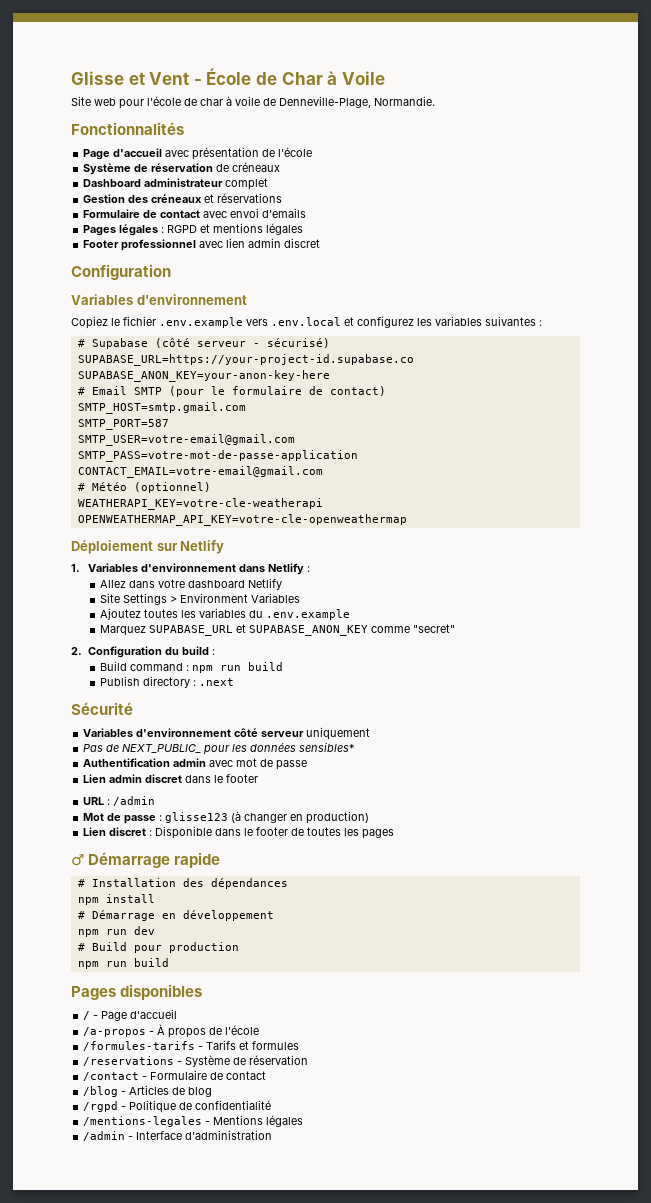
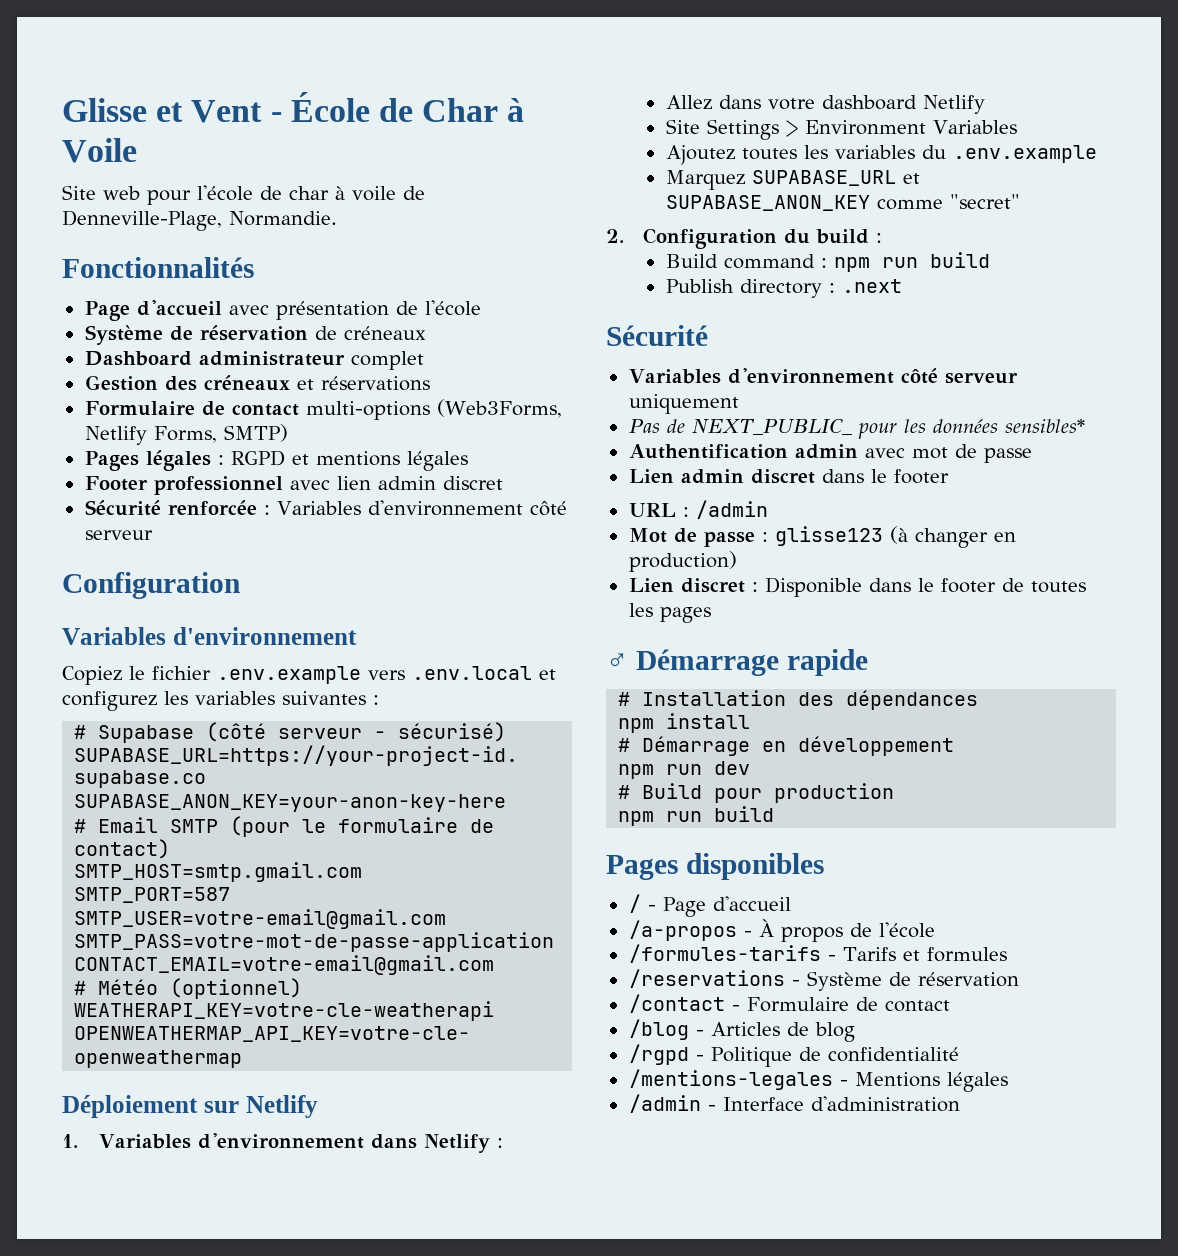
- Formulaire de contact avec envoi d'emails
+ Formulaire de contact multi-options (Web3Forms, Netlify Forms, SMTP)
+ Sécurité renforcée : Variables d'environnement côté serveur

